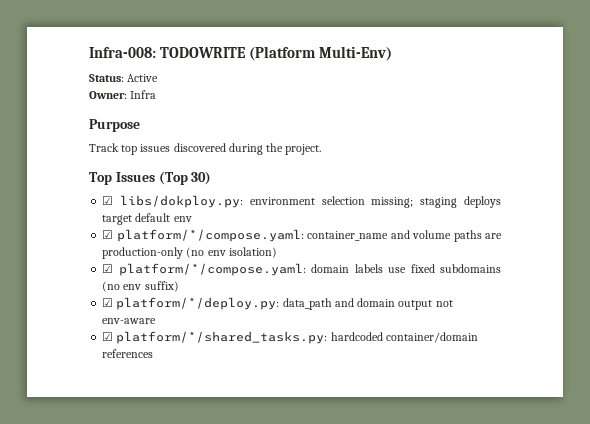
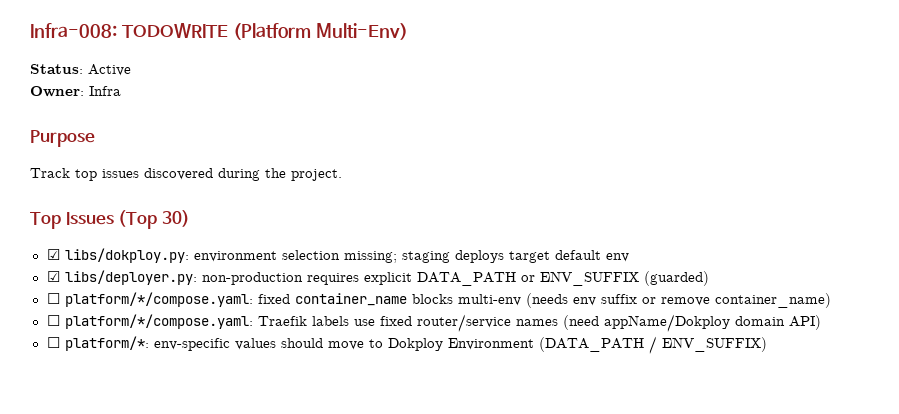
- ☑ platform/*/compose.yaml: container_name and volume paths are production-only (no env isolation)
- ☑ platform/*/compose.yaml: domain labels use fixed subdomains (no env suffix)
- ☑ platform/*/deploy.py: data_path and domain output not env-aware
- ☑ platform/*/shared_tasks.py: hardcoded container/domain references
+ ☑ libs/deployer.py: non-production requires explicit DATA_PATH or ENV_SUFFIX (guarded)
+ ☐ platform/*/compose.yaml: fixed container_name blocks multi-env (needs env suffix or remove container_name)
+ ☐ platform/*/compose.yaml: Traefik labels use fixed router/service names (need appName/Dokploy domain API)
+ ☐ platform/*: env-specific values should move to Dokploy Environment (DATA_PATH / ENV_SUFFIX)

